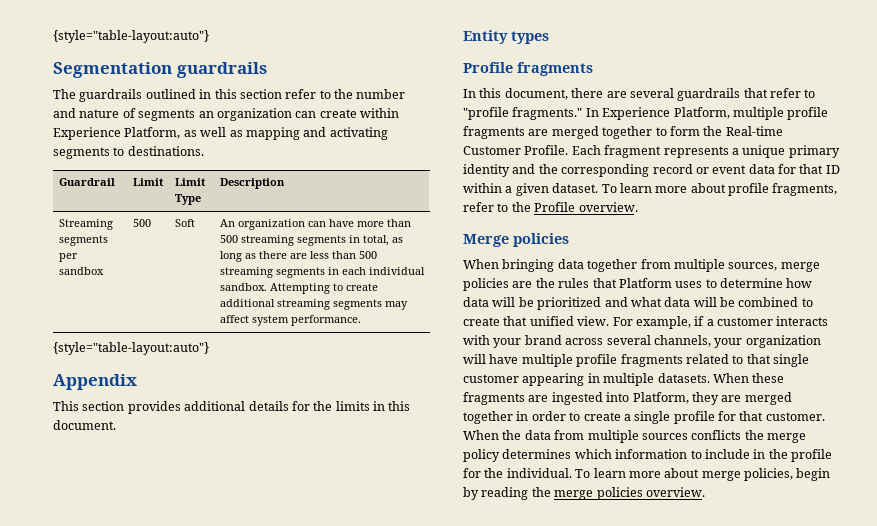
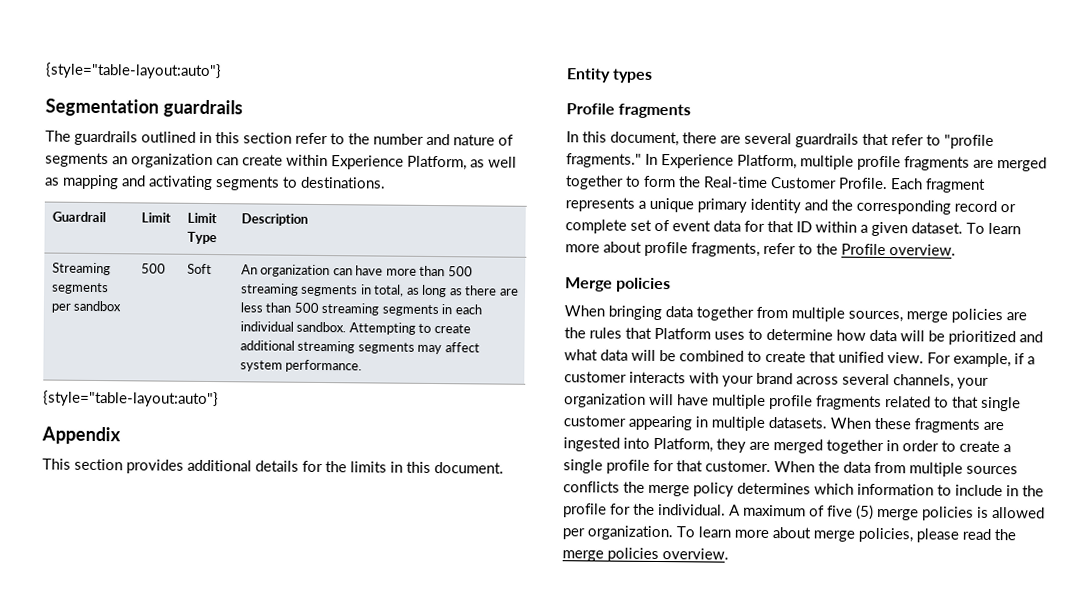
- Each fragment represents a unique primary identity and the corresponding record or event data for that ID within a given dataset.
+ Each fragment represents a unique primary identity and the corresponding record or complete set of event data for that ID within a given dataset.
+ A maximum of five (5) merge policies is allowed per organization.
- To learn more about merge policies, begin by reading the merge policies overview.
+ To learn more about merge policies, please read the merge policies overview.

